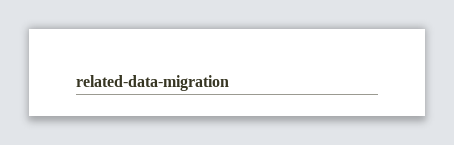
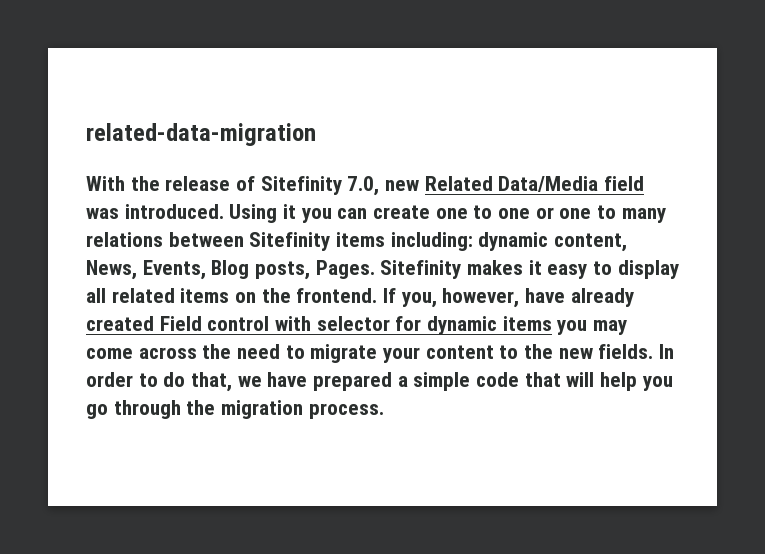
+ With the release of Sitefinity 7.0, new Related Data/Media field was introduced. Using it you can create one to one or one to many relations between Sitefinity items including: dynamic content, News, Events, Blog posts, Pages. Sitefinity makes it easy to display all related items on the frontend. If you, however, have already created Field control with selector for dynamic items you may come across the need to migrate your content to the new fields. In order to do that, we have prepared a simple code that will help you go through the migration process.

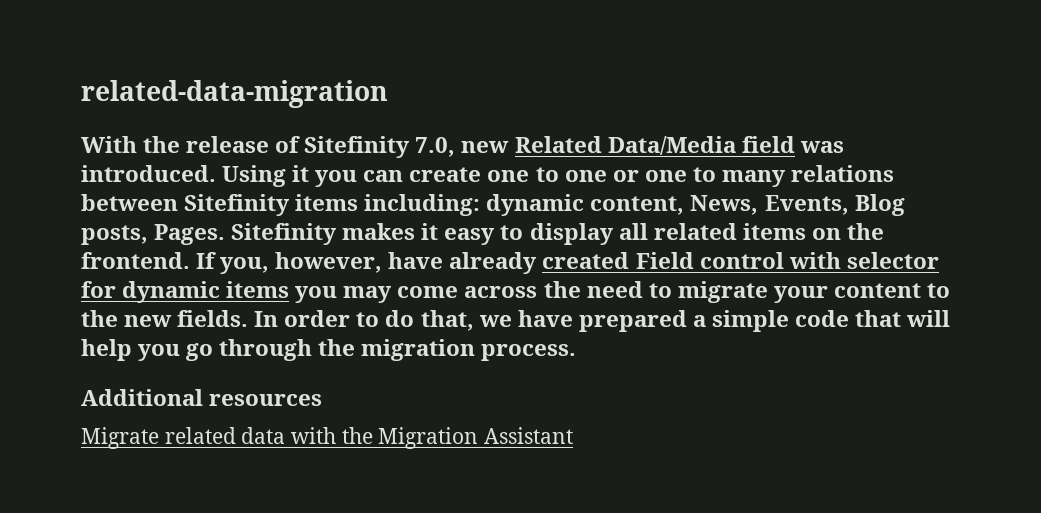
+ Additional resources
+ Migrate related data with the Migration Assistant

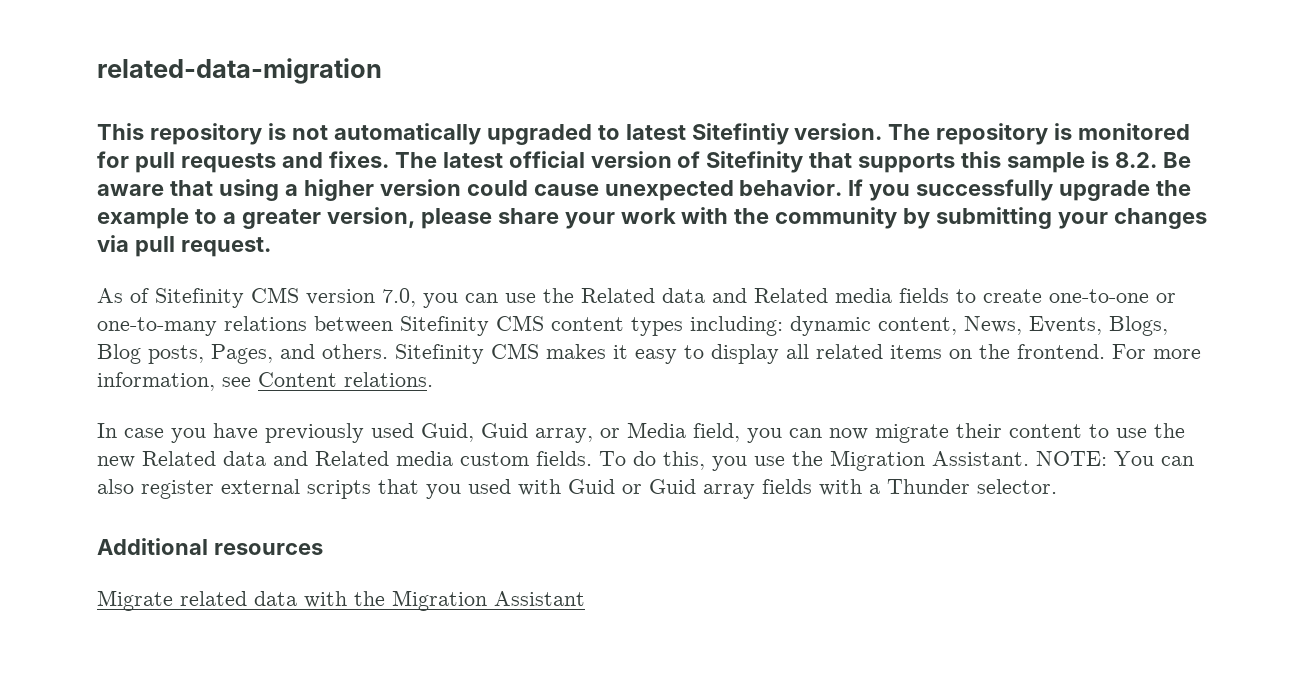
- With the release of Sitefinity 7.0, new Related Data/Media field was introduced. Using it you can create one to one or one to many relations between Sitefinity items including: dynamic content, News, Events, Blog posts, Pages. Sitefinity makes it easy to display all related items on the frontend.
+ This repository is not automatically upgraded to latest Sitefintiy version. The repository is monitored for pull requests and fixes. The latest official version of Sitefinity that supports this sample is 8.2. Be aware that using a higher version could cause unexpected behavior. If you successfully upgrade the example to a greater version, please share your work with the community by submitting your changes via pull request.
+ As of Sitefinity CMS version 7.0, you can use the Related data and Related media fields to create one-to-one or one-to-many relations between Sitefinity CMS content types including: dynamic content, News, Events, Blogs, Blog posts, Pages, and others. Sitefinity CMS makes it easy to display all related items on the frontend.
- If you, however, have already created Field control with selector for dynamic items you may come across the need to migrate your content to the new fields. In order to do that, we have prepared a simple code that will help you go through the migration process.
+ For more information, see Content relations.
+ In case you have previously used Guid, Guid array, or Media field, you can now migrate their content to use the new Related data and Related media custom fields. To do this, you use the Migration Assistant. NOTE: You can also register external scripts that you used with Guid or Guid array fields with a Thunder selector.

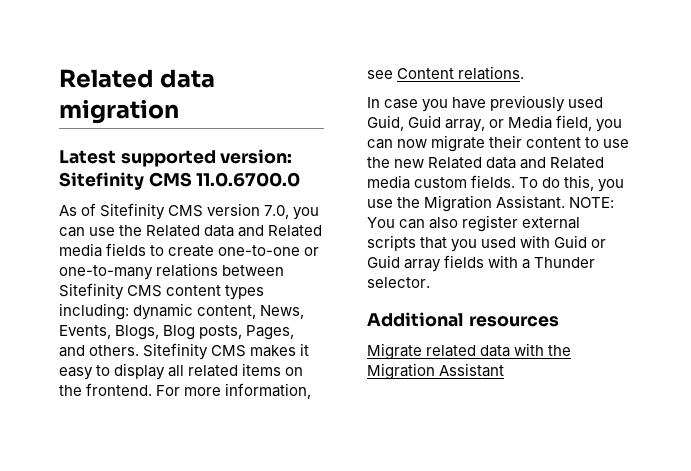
- related-data-migration
- This repository is not automatically upgraded to latest Sitefintiy version. The repository is monitored for pull requests and fixes. The latest official version of Sitefinity that supports this sample is 8.2. Be aware that using a higher version could cause unexpected behavior. If you successfully upgrade the example to a greater version, please share your work with the community by submitting your changes via pull request.
+ Related data migration
+ Latest supported version: Sitefinity CMS 11.0.6700.0

